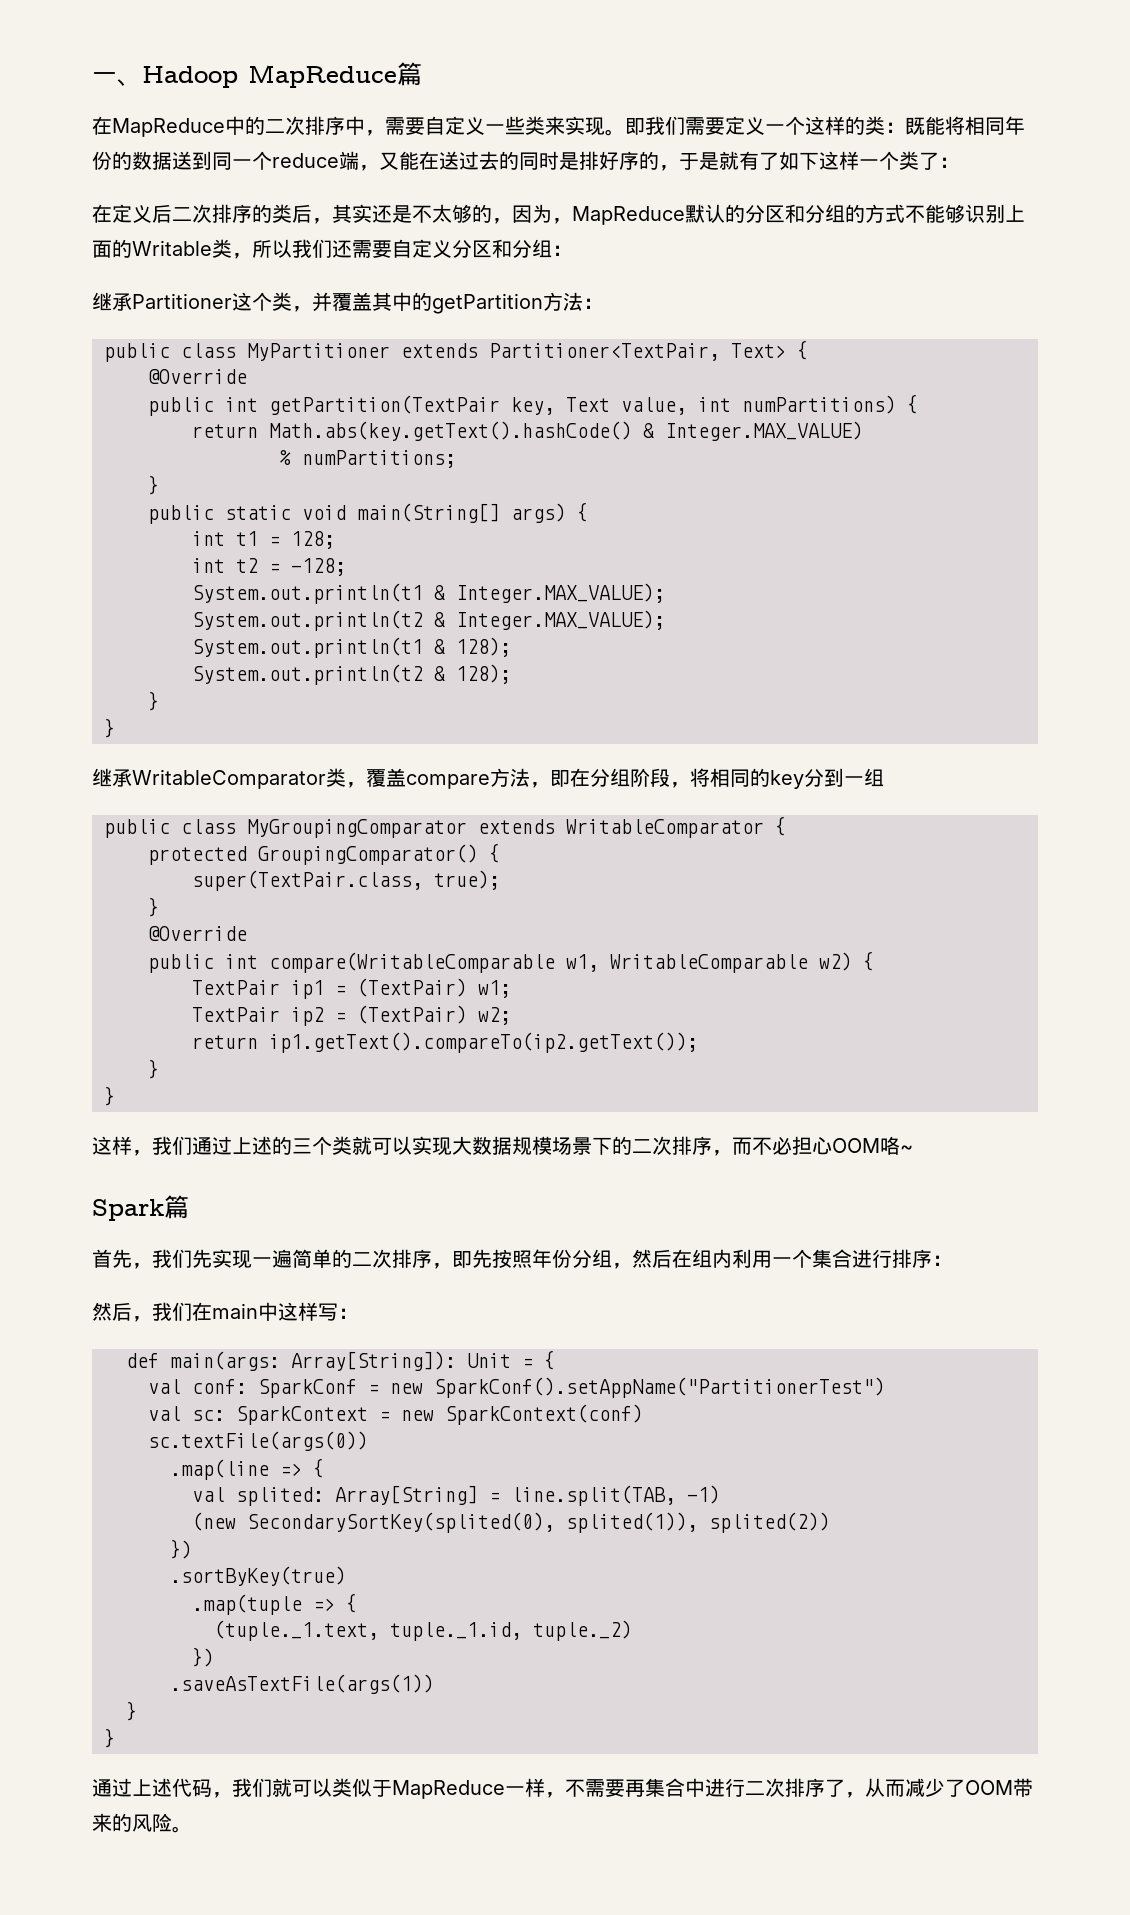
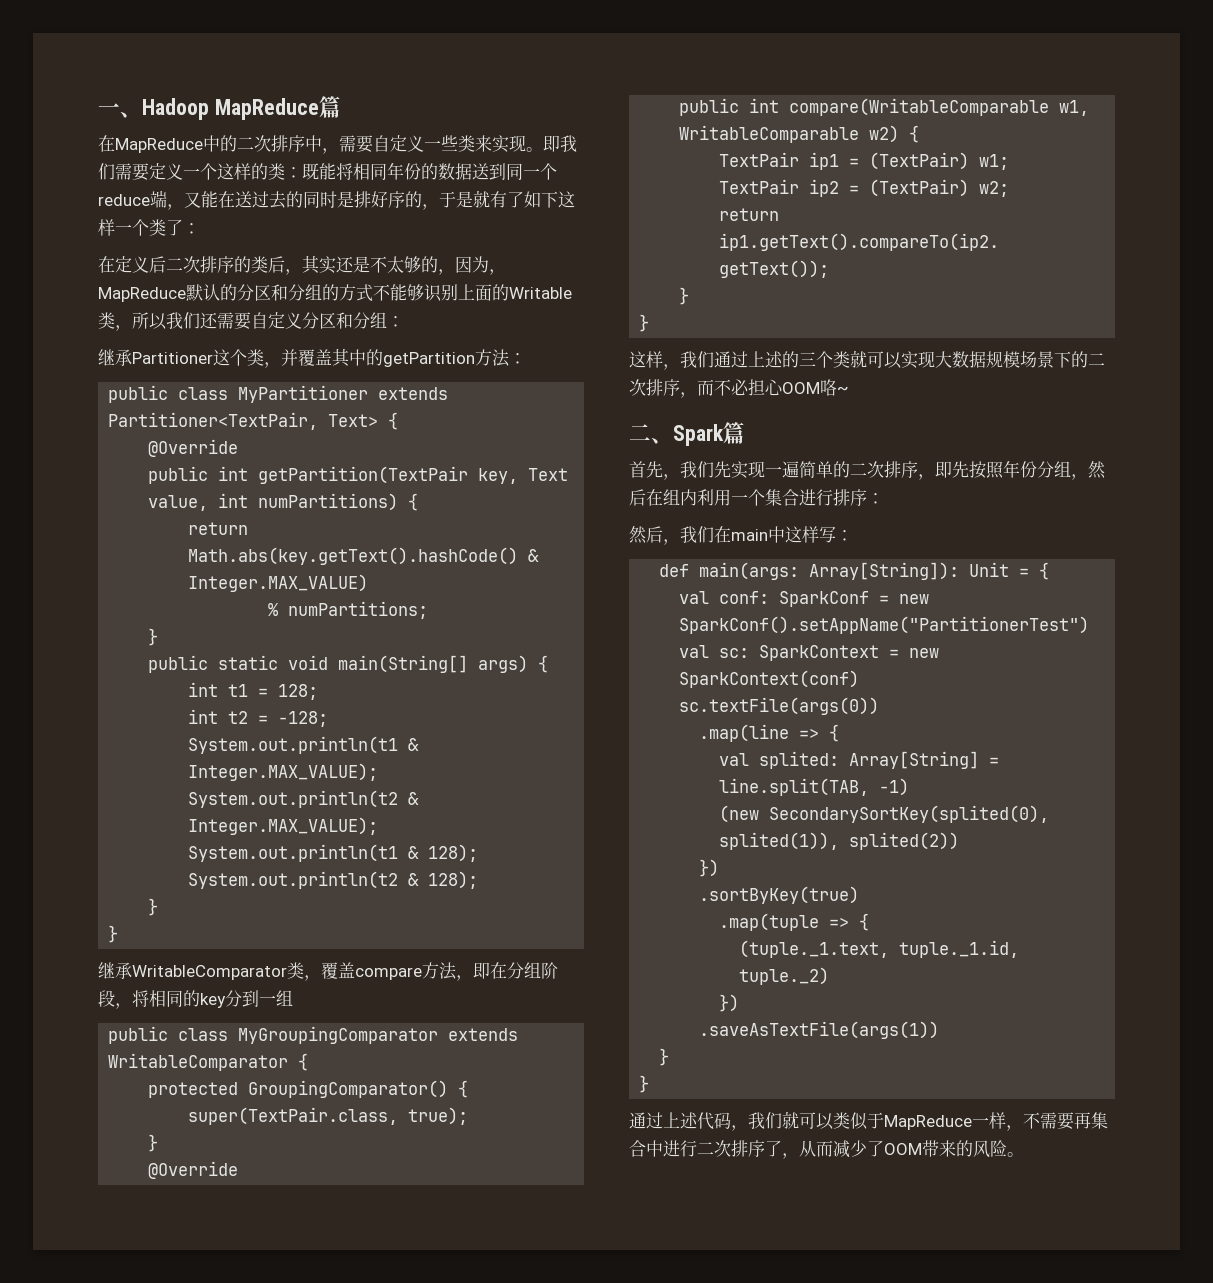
- Spark篇
+ 二、Spark篇

